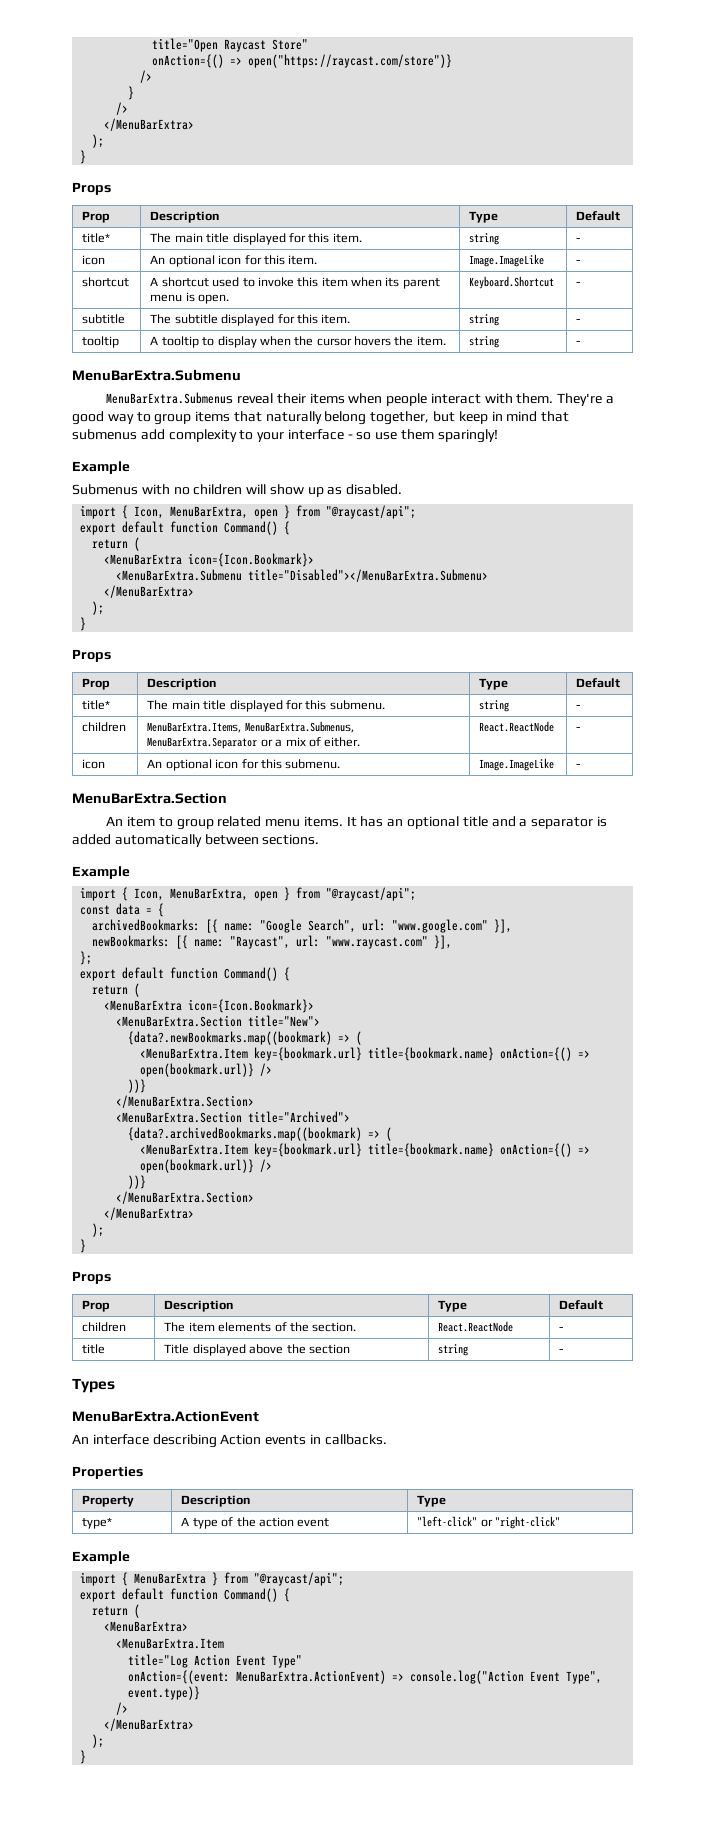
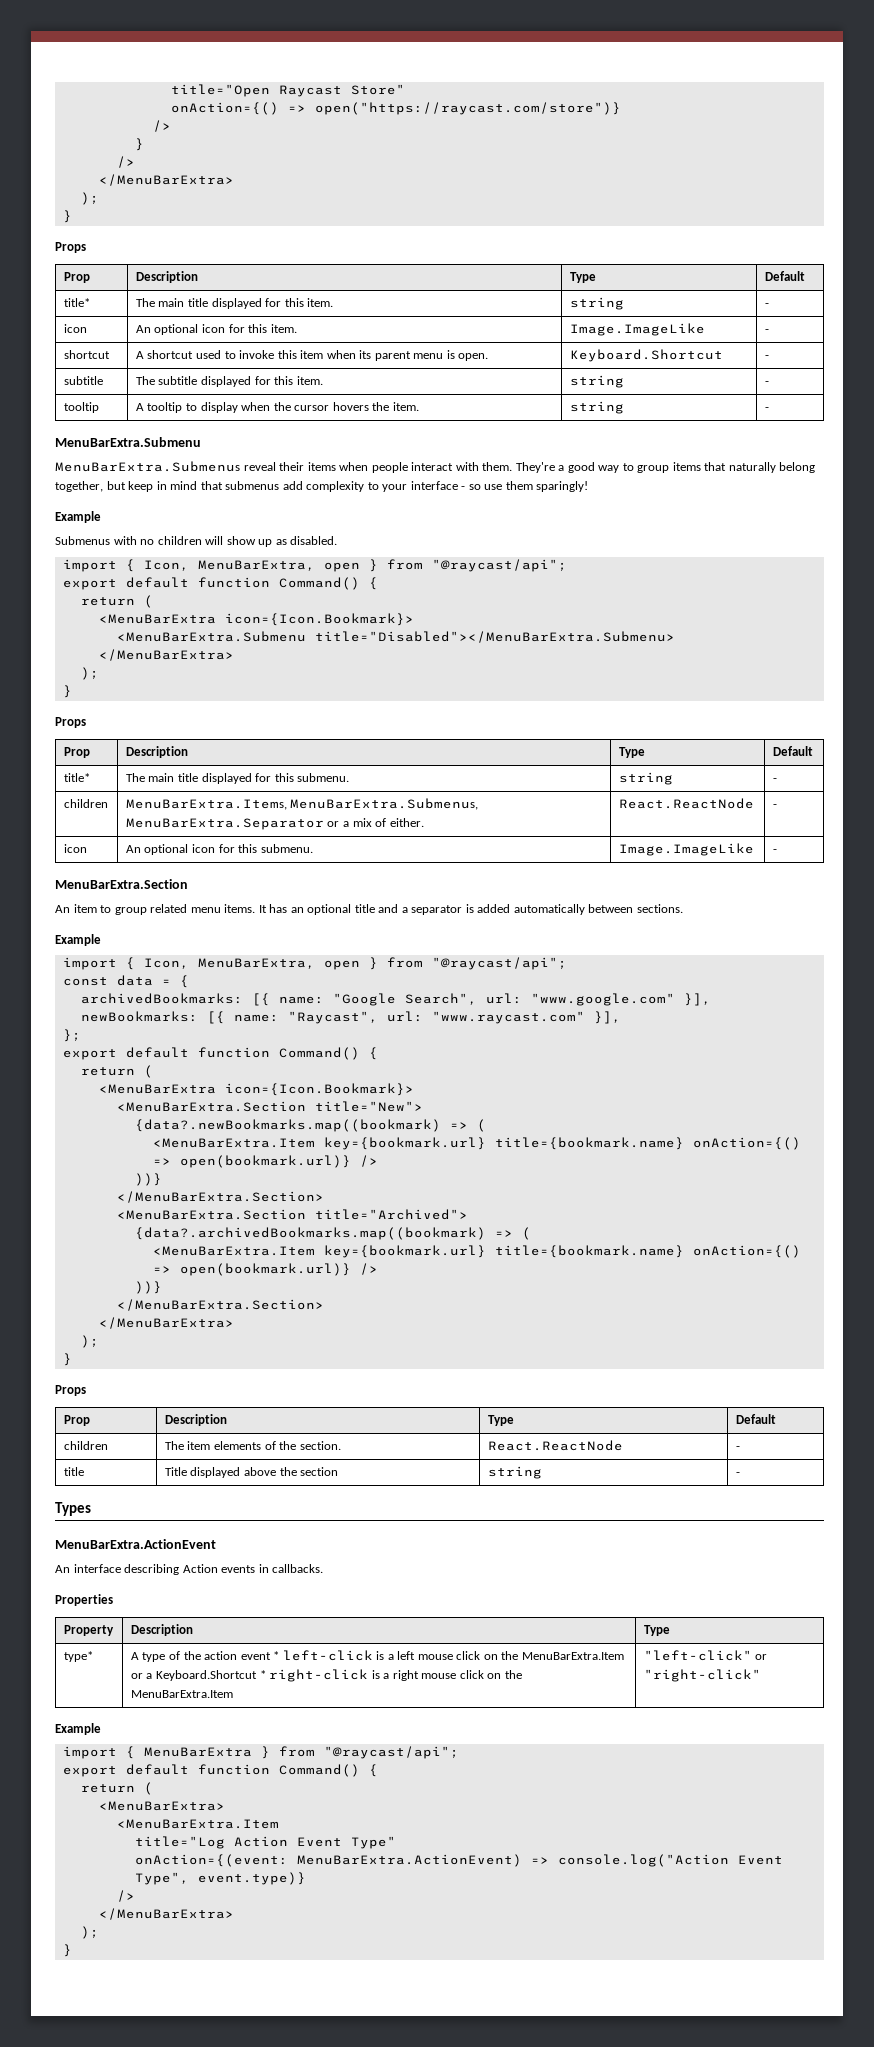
- type* | A type of the action event | "left-click" or "right-click"
+ type* | A type of the action event * left-click is a left mouse click on the MenuBarExtra.Item or a Keyboard.Shortcut * right-click is a right mouse click on the MenuBarExtra.Item | "left-click" or "right-click"

